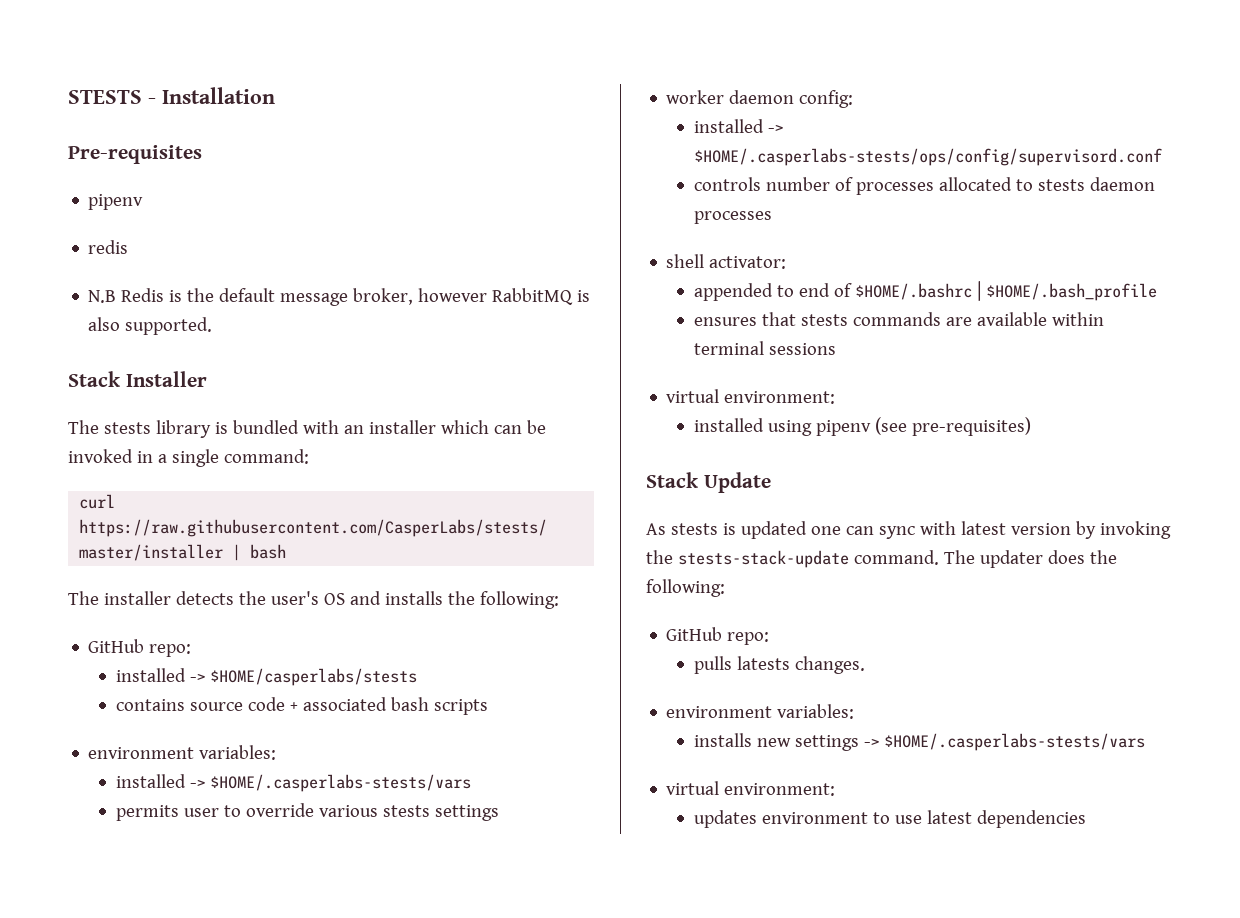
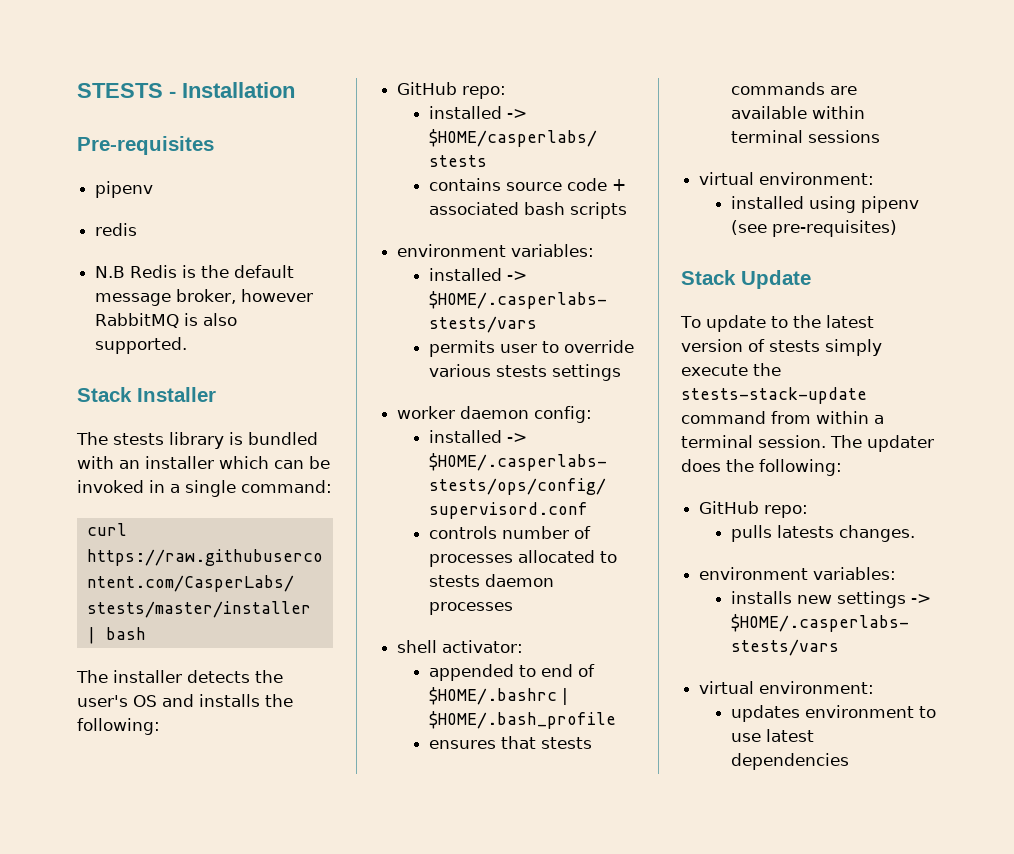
- As stests is updated one can sync with latest version by invoking the stests-stack-update command.
+ To update to the latest version of stests simply execute the stests-stack-update command from within a terminal session.

